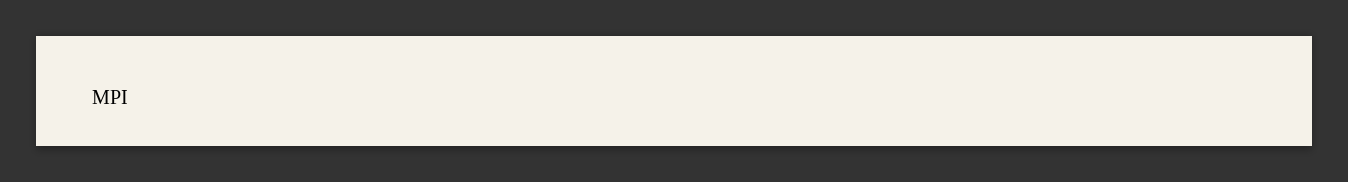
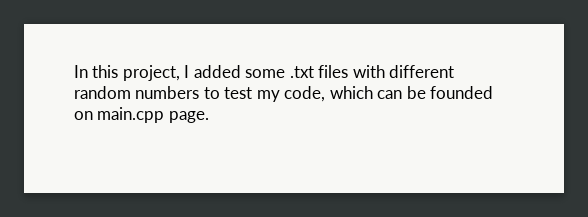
- MPI
+ In this project, I added some .txt files with different random numbers to test my code, which can be founded on main.cpp page.

